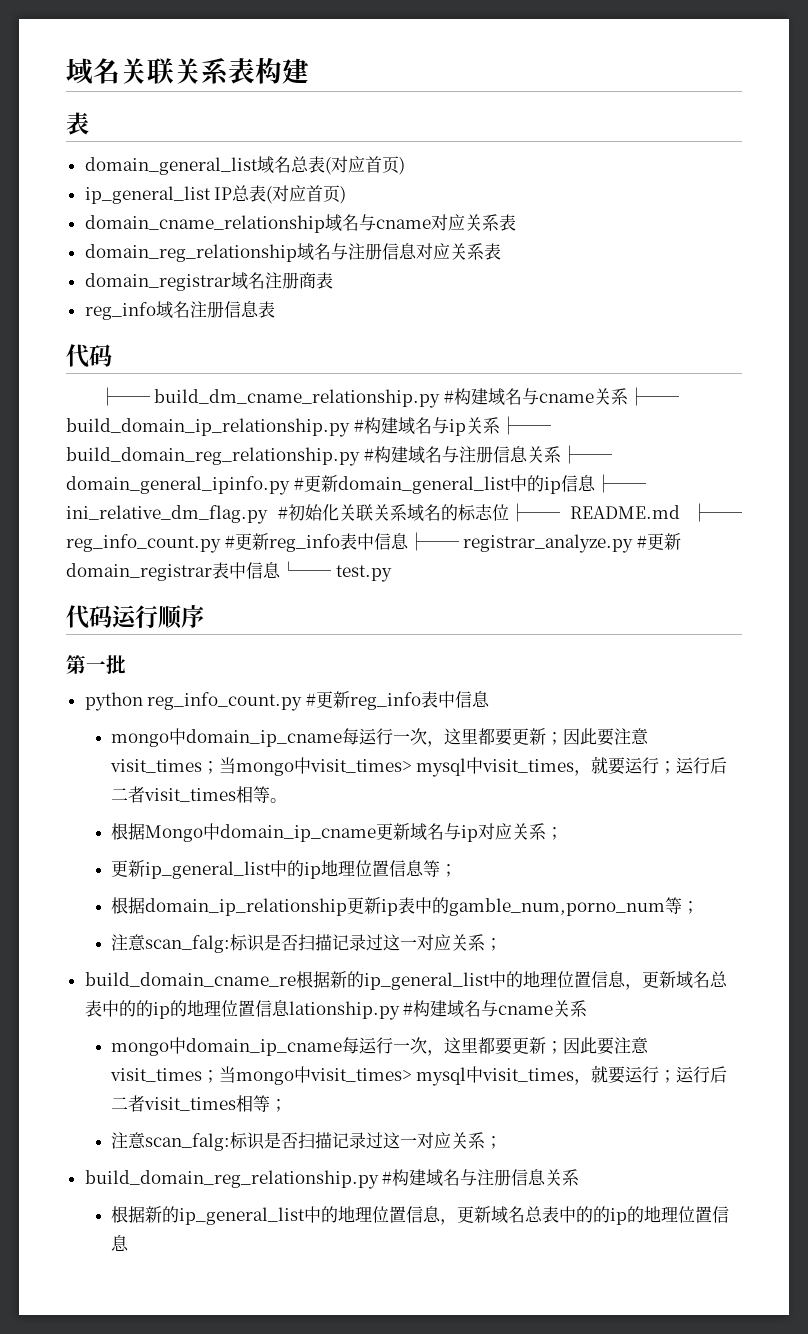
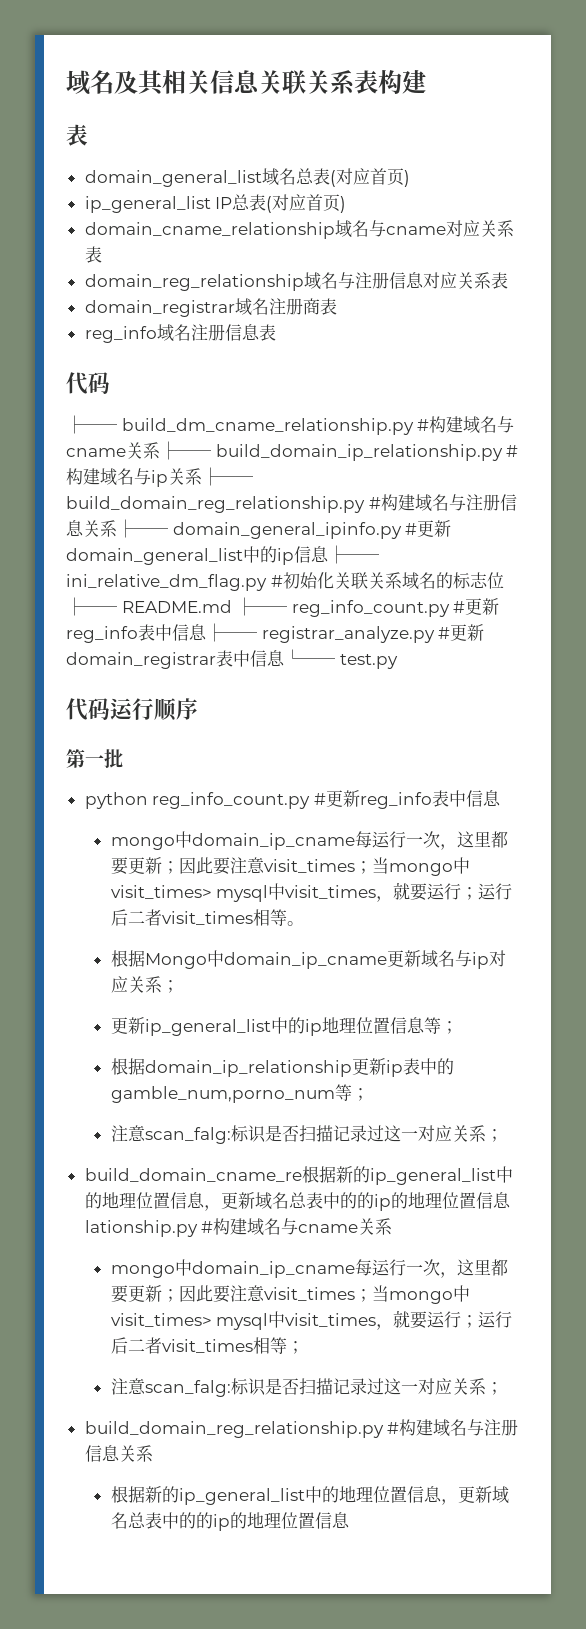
- 域名关联关系表构建
+ 域名及其相关信息关联关系表构建

